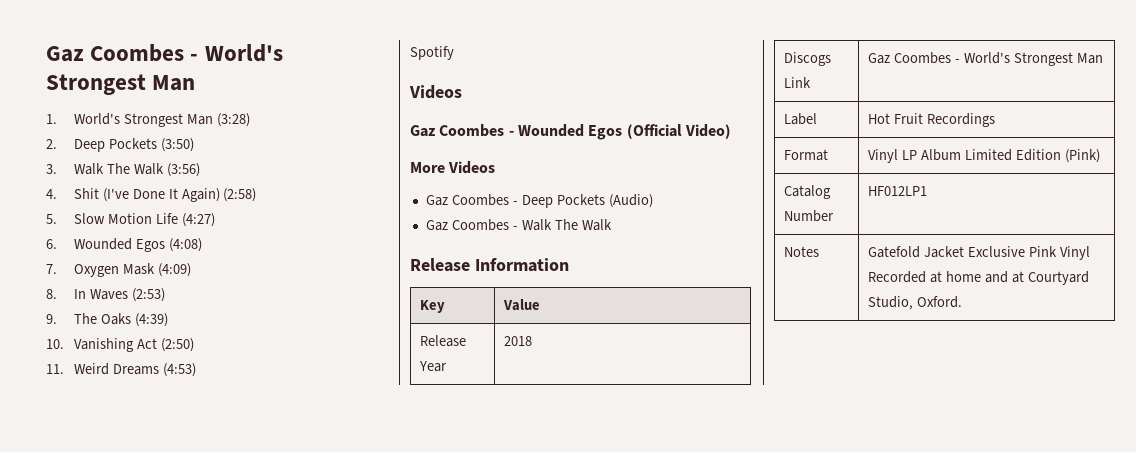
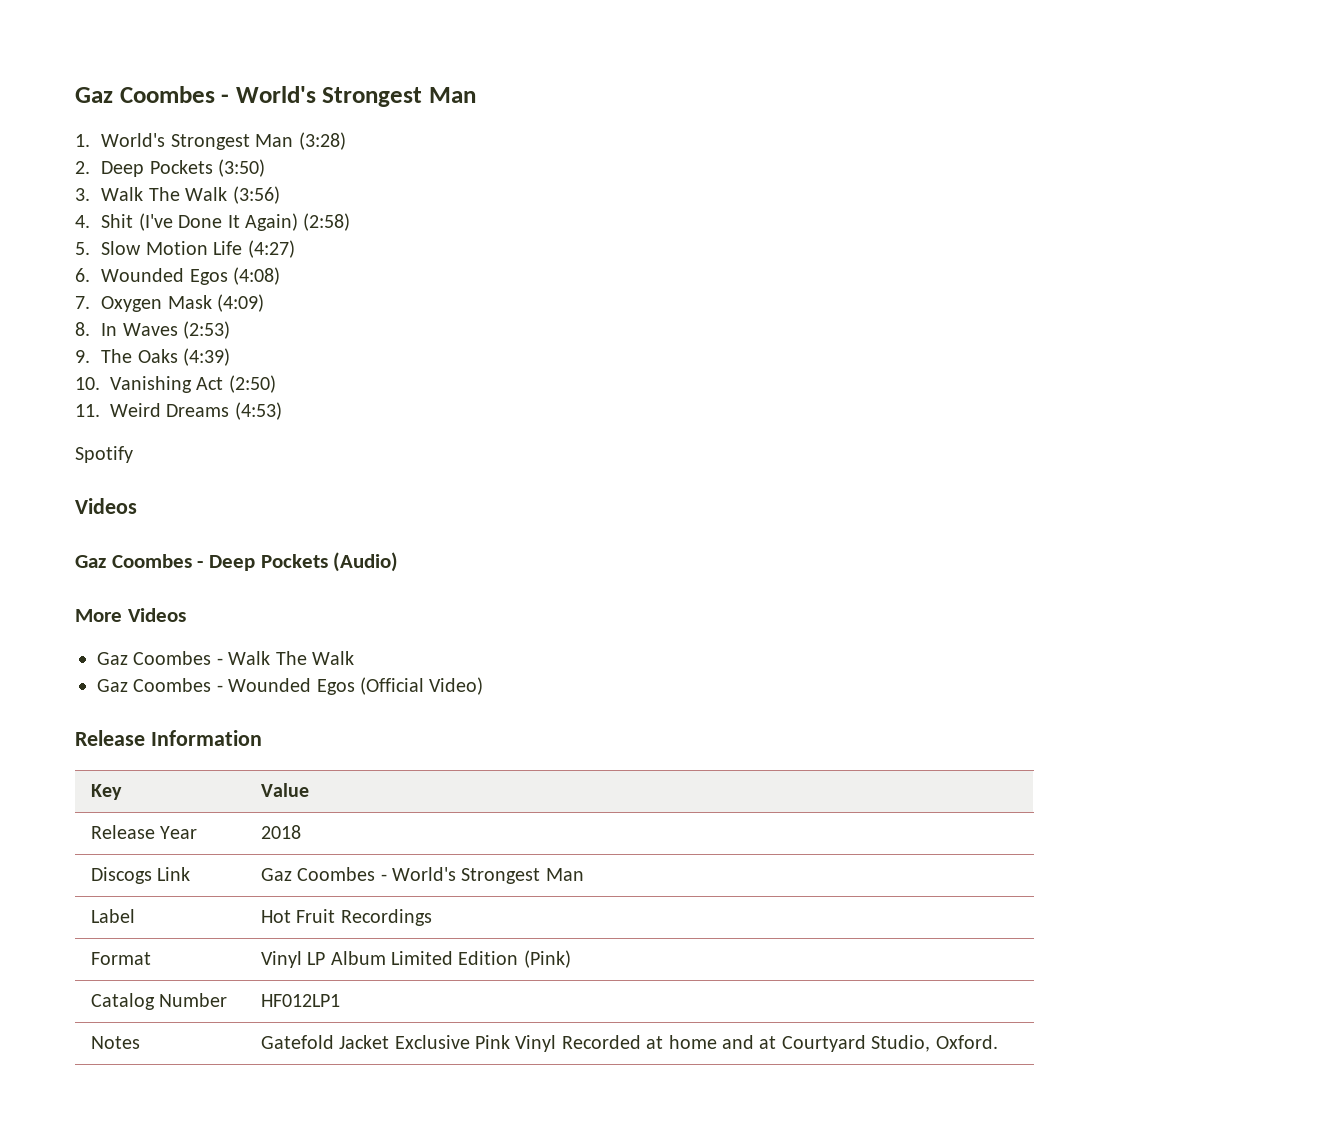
- Gaz Coombes - Wounded Egos (Official Video)
+ Gaz Coombes - Deep Pockets (Audio)
- Gaz Coombes - Deep Pockets (Audio)
  Gaz Coombes - Walk The Walk
+ Gaz Coombes - Wounded Egos (Official Video)

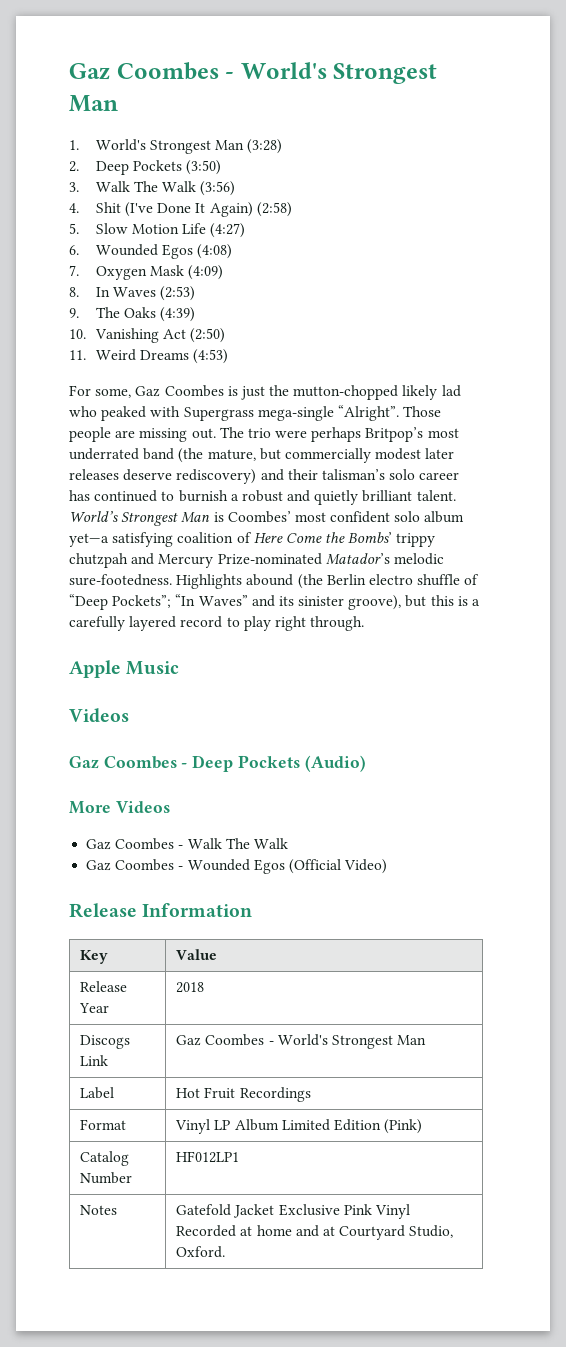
- Spotify
+ For some, Gaz Coombes is just the mutton-chopped likely lad who peaked with Supergrass mega-single “Alright”. Those people are missing out. The trio were perhaps Britpop’s most underrated band (the mature, but commercially modest later releases deserve rediscovery) and their talisman’s solo career has continued to burnish a robust and quietly brilliant talent. World’s Strongest Man is Coombes’ most confident solo album yet—a satisfying coalition of Here Come the Bombs’ trippy chutzpah and Mercury Prize-nominated Matador’s melodic sure-footedness. Highlights abound (the Berlin electro shuffle of “Deep Pockets”; “In Waves” and its sinister groove), but this is a carefully layered record to play right through.
+ Apple Music

